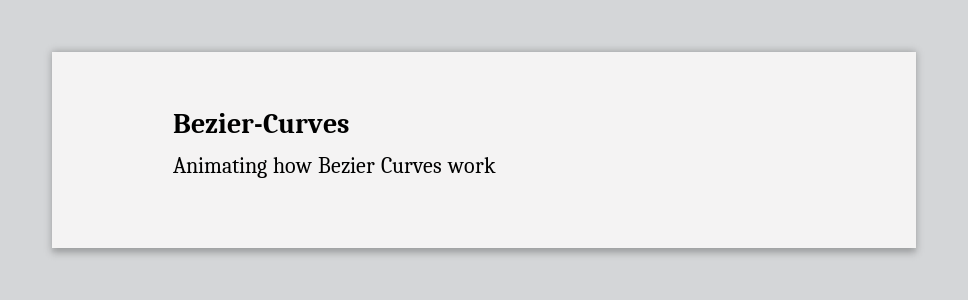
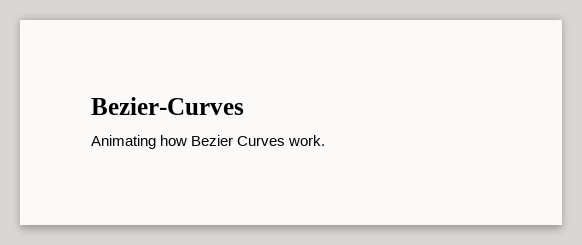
- Animating how Bezier Curves work
+ Animating how Bezier Curves work.

